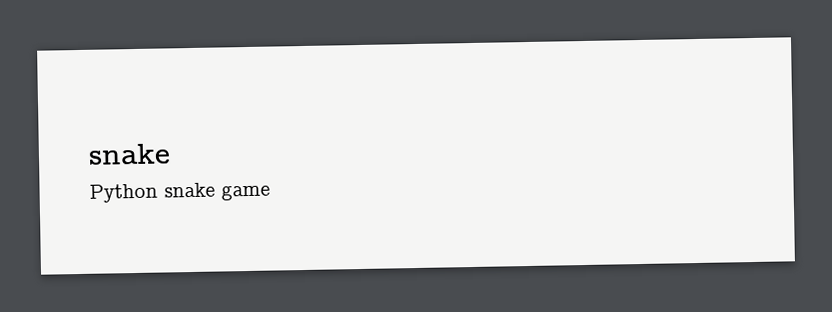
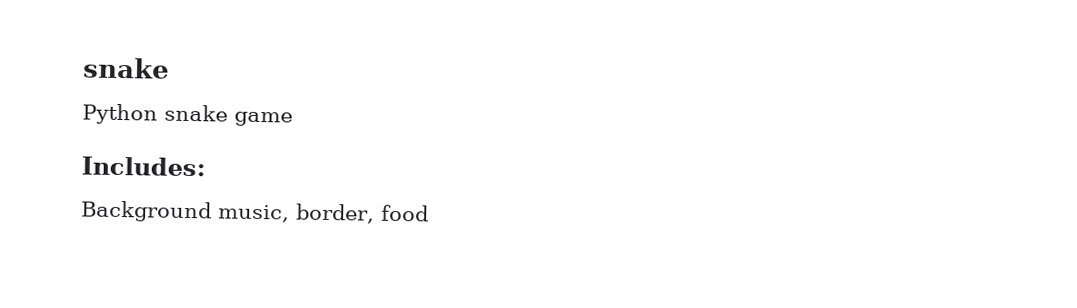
+ Includes:
+ Background music, border, food

